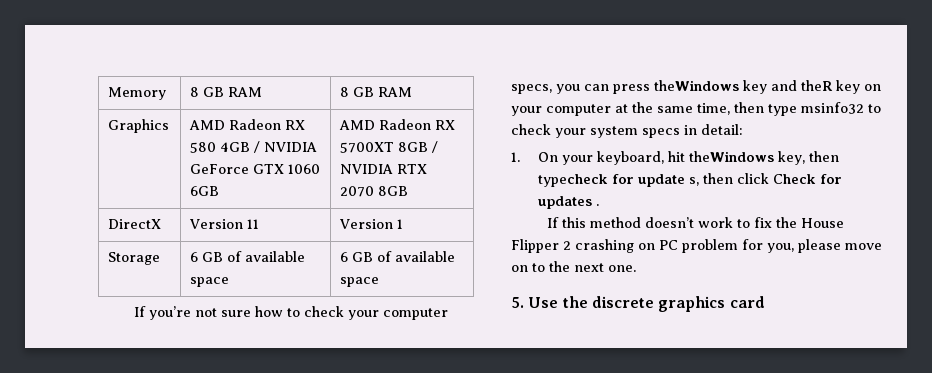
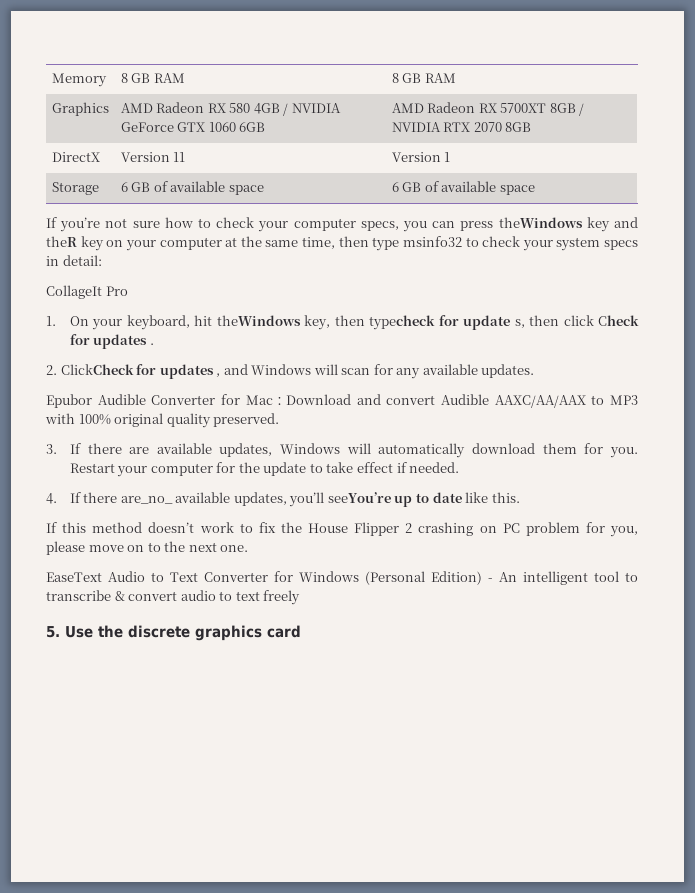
+ CollageIt Pro
+ 2. ClickCheck for updates , and Windows will scan for any available updates.
+ Epubor Audible Converter for Mac：Download and convert Audible AAXC/AA/AAX to MP3 with 100% original quality preserved.
+ 3. If there are available updates, Windows will automatically download them for you. Restart your computer for the update to take effect if needed.
+ 4. If there are_no_ available updates, you’ll seeYou’re up to date like this.
+ EaseText Audio to Text Converter for Windows (Personal Edition) - An intelligent tool to transcribe & convert audio to text freely

